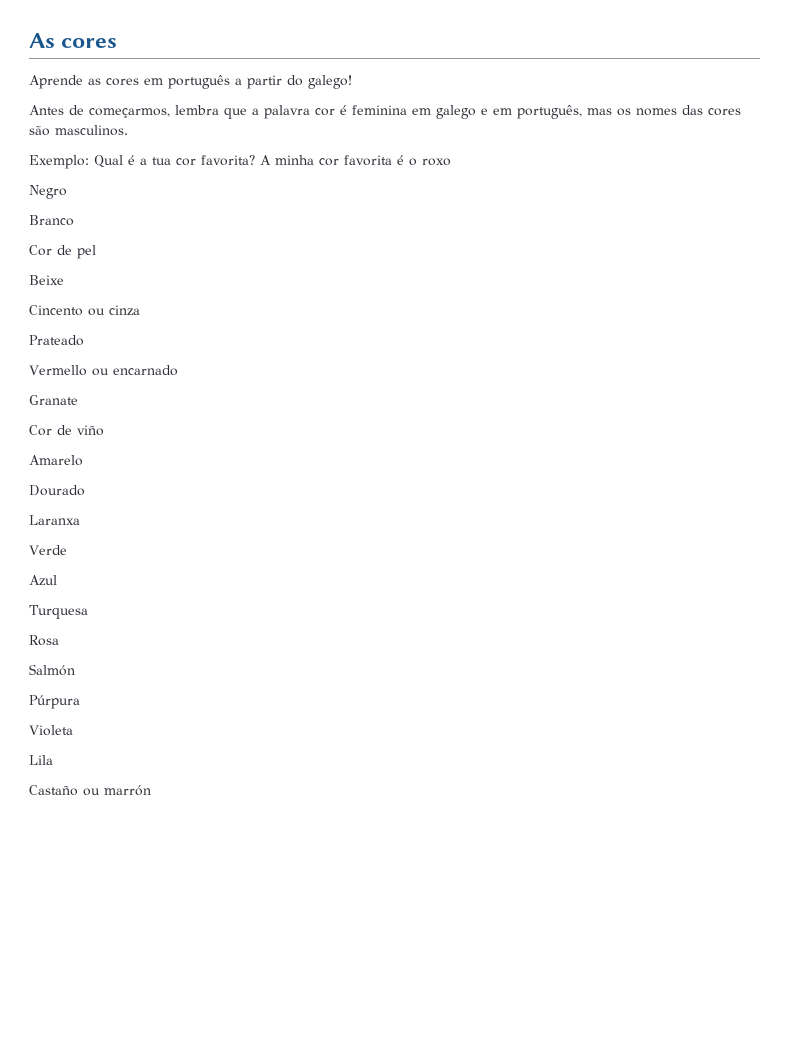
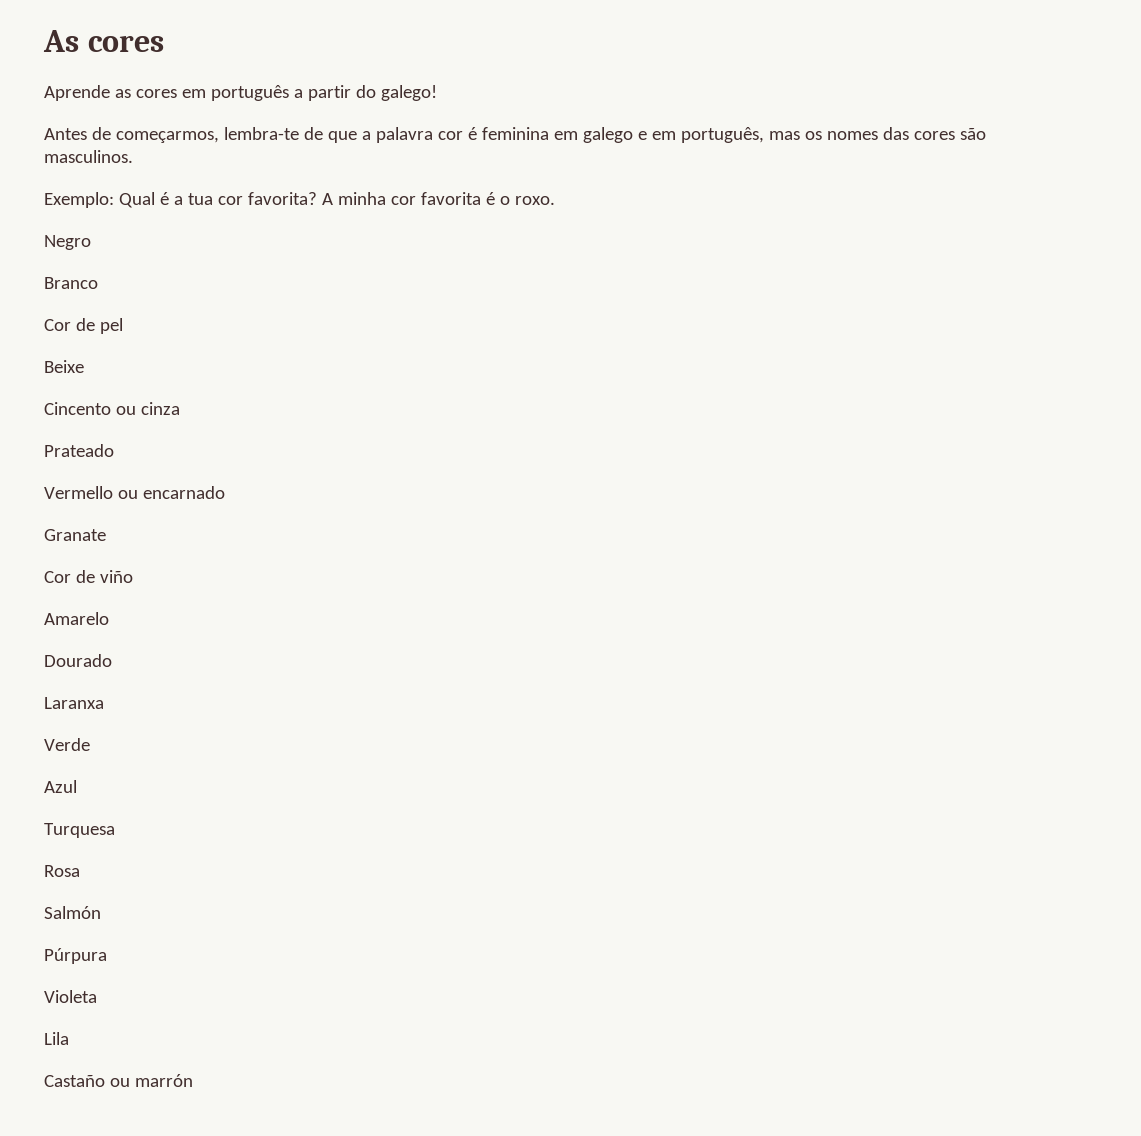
- Antes de começarmos, lembra que a palavra cor é feminina em galego e em português, mas os nomes das cores são masculinos.
+ Antes de começarmos, lembra-te de que a palavra cor é feminina em galego e em português, mas os nomes das cores são masculinos.
- A minha cor favorita é o roxo
+ A minha cor favorita é o roxo.

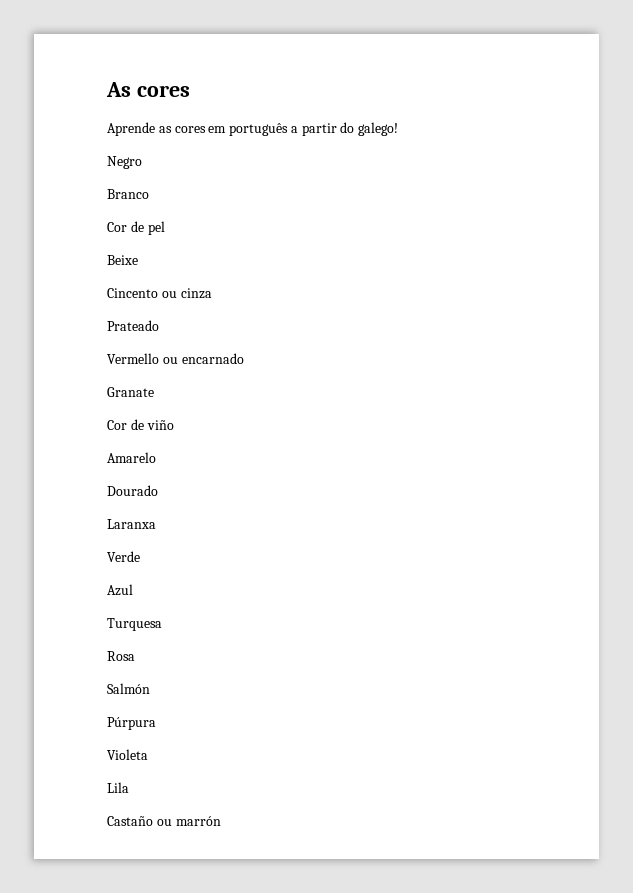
- Antes de começarmos, lembra-te de que a palavra cor é feminina em galego e em português, mas os nomes das cores são masculinos.
- Exemplo: Qual é a tua cor favorita? A minha cor favorita é o roxo.

